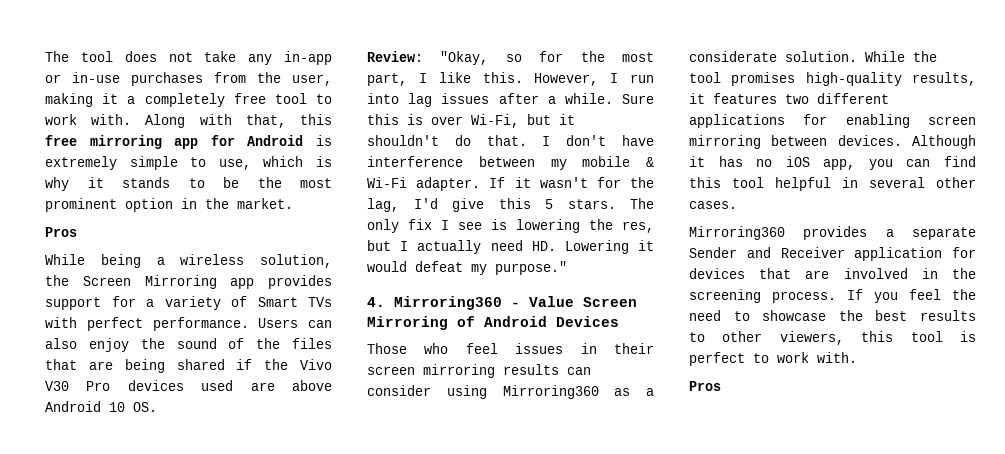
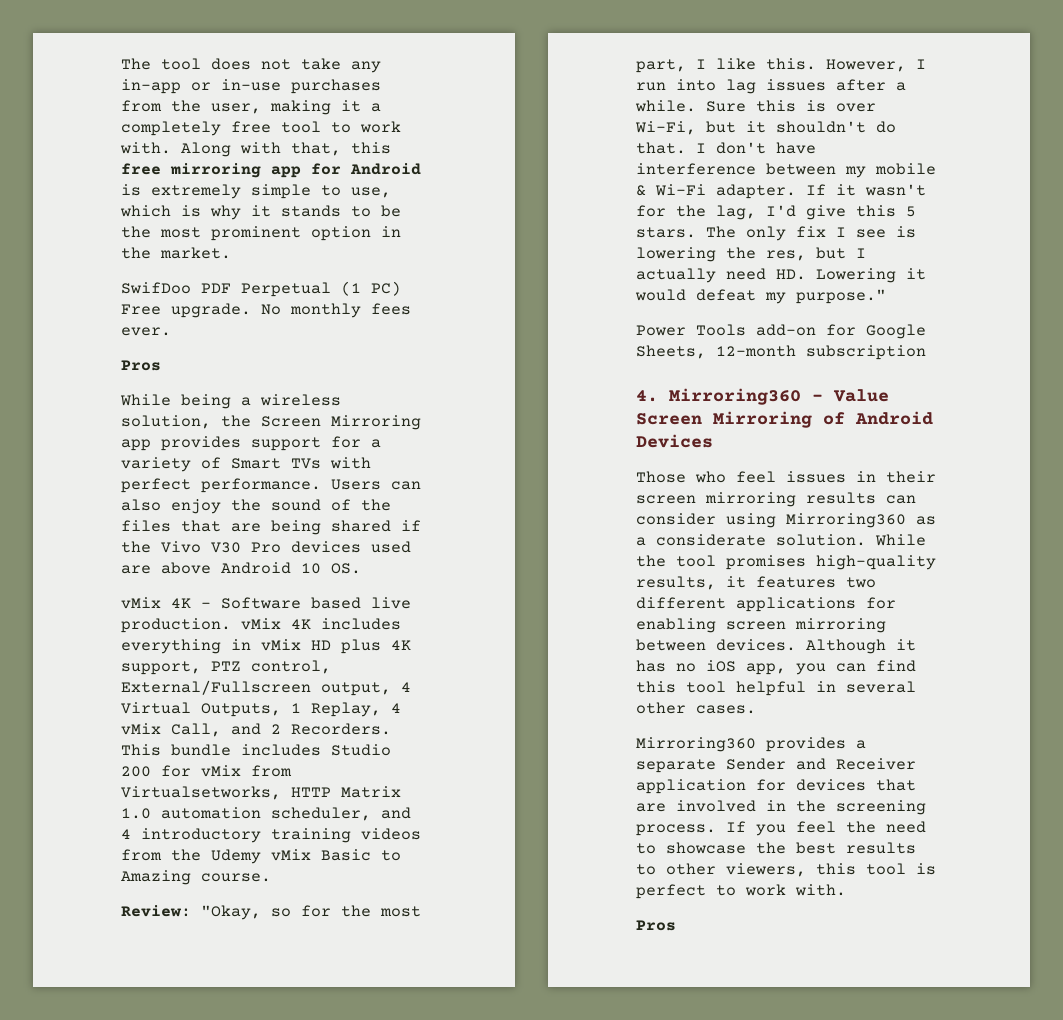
+ SwifDoo PDF Perpetual (1 PC) Free upgrade. No monthly fees ever.
+ vMix 4K - Software based live production. vMix 4K includes everything in vMix HD plus 4K support, PTZ control, External/Fullscreen output, 4 Virtual Outputs, 1 Replay, 4 vMix Call, and 2 Recorders. This bundle includes Studio 200 for vMix from Virtualsetworks, HTTP Matrix 1.0 automation scheduler, and 4 introductory training videos from the Udemy vMix Basic to Amazing course.
+ Power Tools add-on for Google Sheets, 12-month subscription

